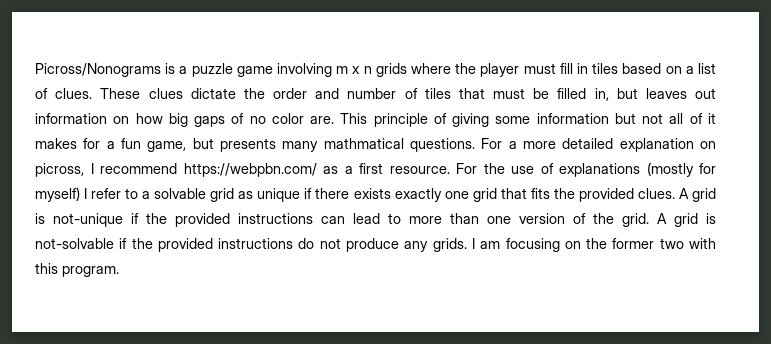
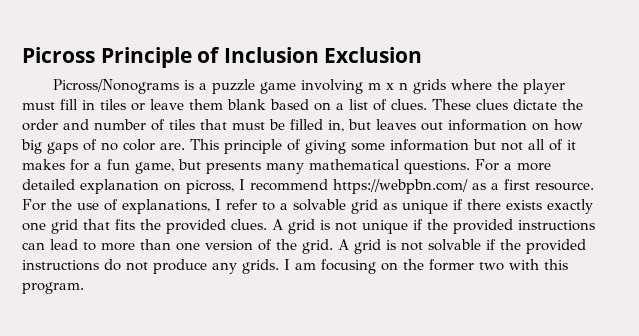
+ Picross Principle of Inclusion Exclusion
- Picross/Nonograms is a puzzle game involving m x n grids where the player must fill in tiles based on a list of clues.
+ Picross/Nonograms is a puzzle game involving m x n grids where the player must fill in tiles or leave them blank based on a list of clues.
- This principle of giving some information but not all of it makes for a fun game, but presents many mathmatical questions.
+ This principle of giving some information but not all of it makes for a fun game, but presents many mathematical questions.
- For the use of explanations (mostly for myself) I refer to a solvable grid as unique if there exists exactly one grid that fits the provided clues.
+ For the use of explanations, I refer to a solvable grid as unique if there exists exactly one grid that fits the provided clues.
- A grid is not-unique if the provided instructions can lead to more than one version of the grid.
+ A grid is not unique if the provided instructions can lead to more than one version of the grid.
- A grid is not-solvable if the provided instructions do not produce any grids.
+ A grid is not solvable if the provided instructions do not produce any grids.

